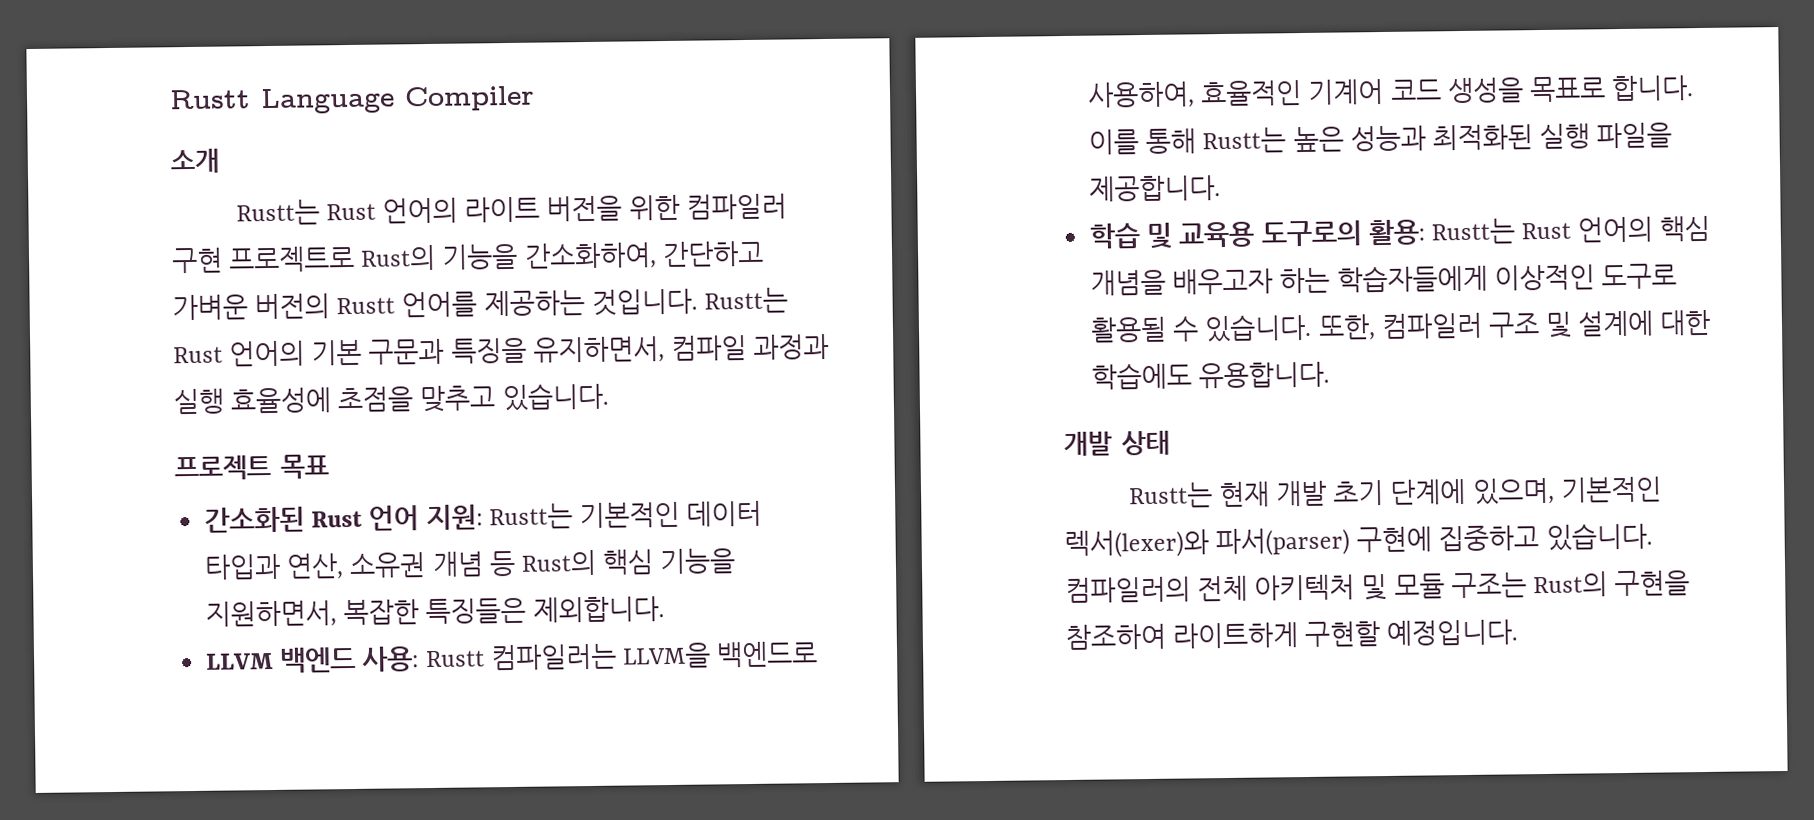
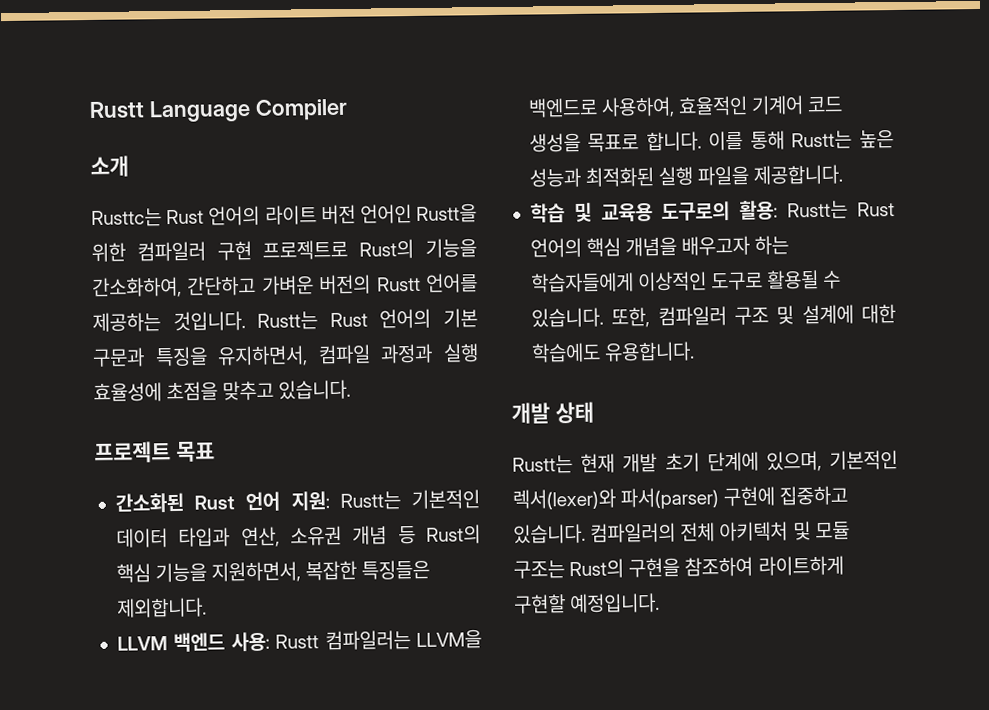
- Rustt는 Rust 언어의 라이트 버전을 위한 컴파일러 구현 프로젝트로 Rust의 기능을 간소화하여, 간단하고 가벼운 버전의 Rustt 언어를 제공하는 것입니다.
+ Rusttc는 Rust 언어의 라이트 버전 언어인 Rustt을 위한 컴파일러 구현 프로젝트로 Rust의 기능을 간소화하여, 간단하고 가벼운 버전의 Rustt 언어를 제공하는 것입니다.

